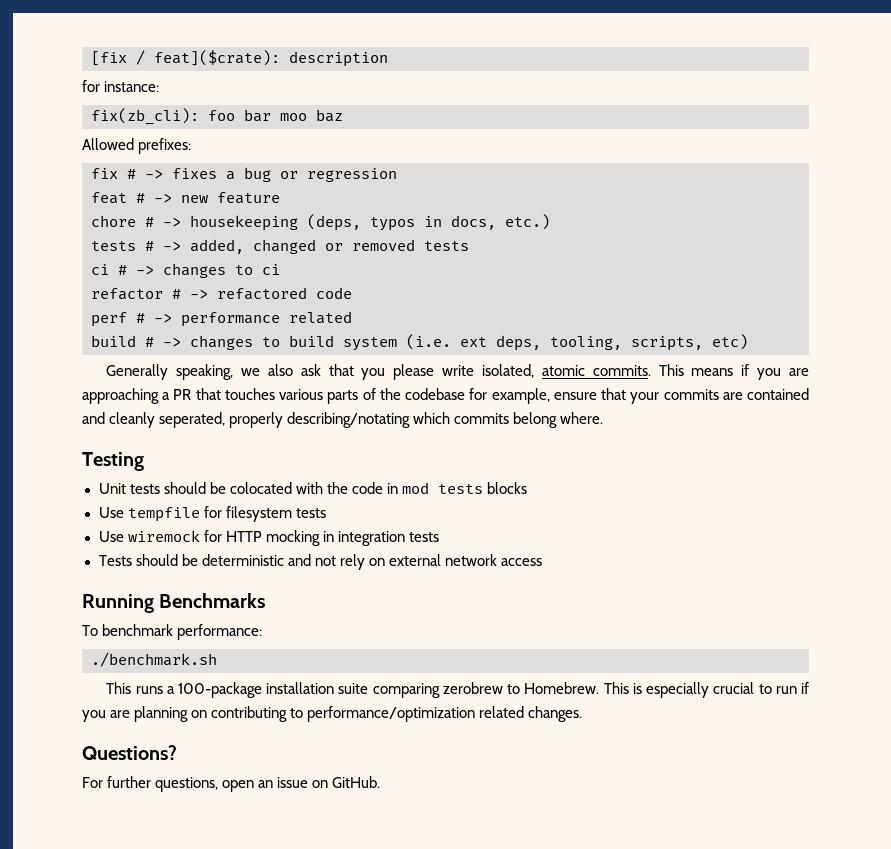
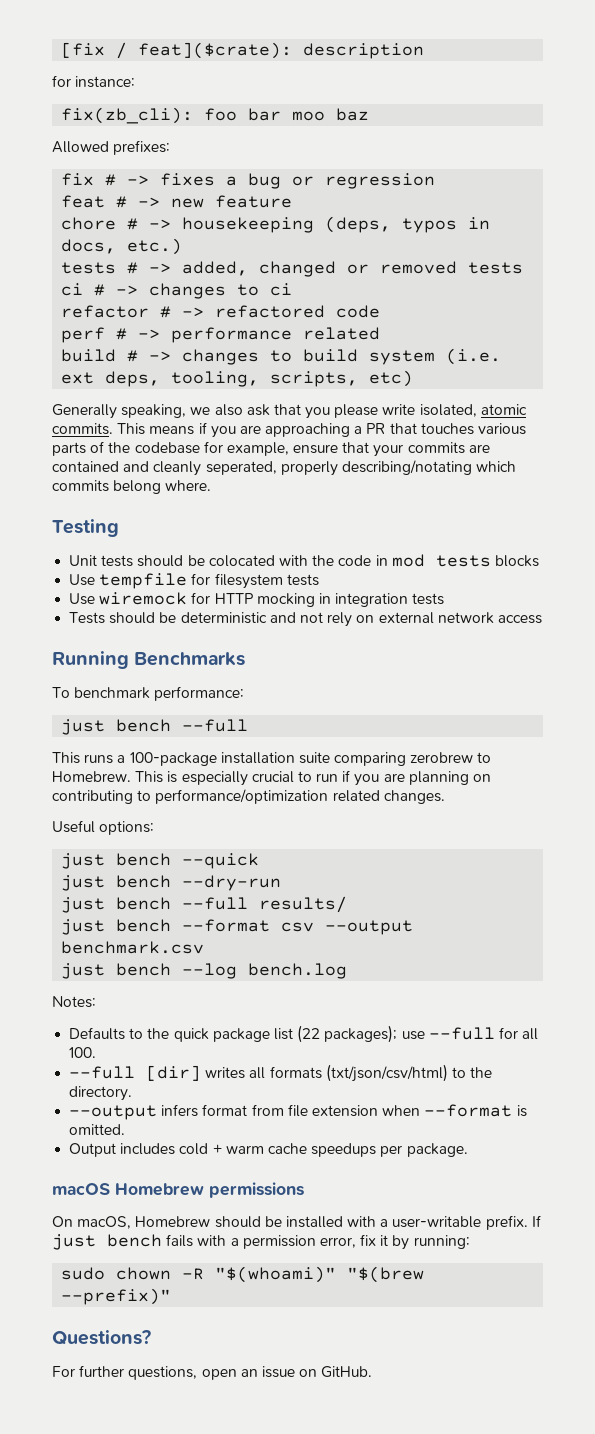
  To benchmark performance:
- ./benchmark.sh
+ just bench --full
+ Useful options:
+ just bench --quick
+ just bench --dry-run
+ just bench --full results/
+ just bench --format csv --output benchmark.csv
+ just bench --log bench.log
+ Notes:
+ Defaults to the quick package list (22 packages); use --full for all 100.
+ --full [dir] writes all formats (txt/json/csv/html) to the directory.
+ --output infers format from file extension when --format is omitted.
+ Output includes cold + warm cache speedups per package.
+ macOS Homebrew permissions
+ On macOS, Homebrew should be installed with a user-writable prefix. If just bench fails with a permission error, fix it by running:
+ sudo chown -R "$(whoami)" "$(brew --prefix)"

